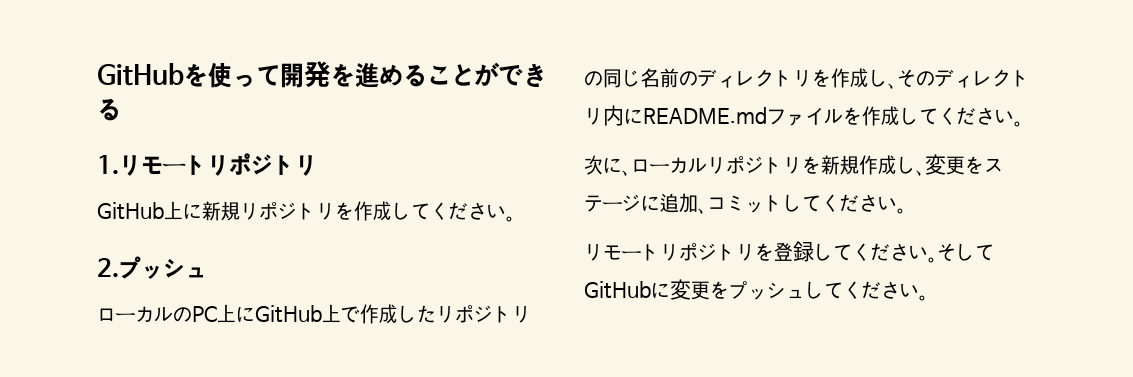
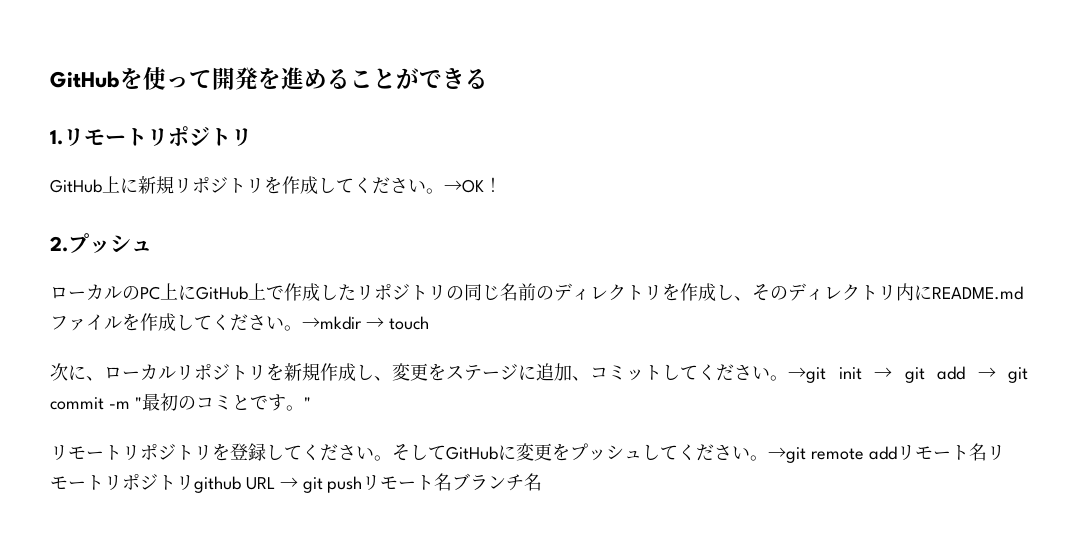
+ →OK！
+ →mkdir → touch
+ →git init → git add → git commit -m "最初のコミとです。"
+ →git remote addリモート名リモートリポジトリgithub URL → git pushリモート名ブランチ名

